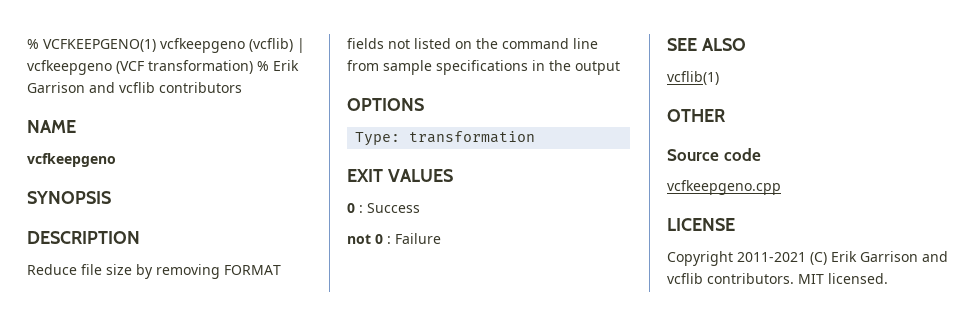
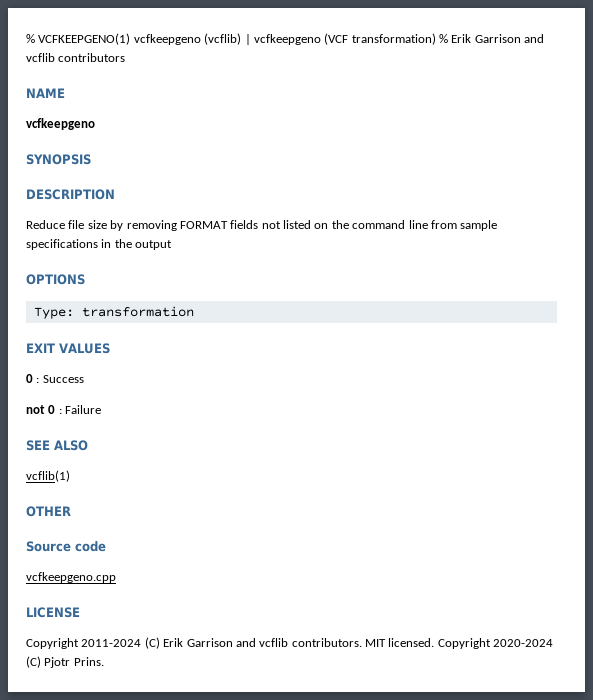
- Copyright 2011-2021 (C) Erik Garrison and vcflib contributors.
+ Copyright 2011-2024 (C) Erik Garrison and vcflib contributors.
+ Copyright 2020-2024 (C) Pjotr Prins.

